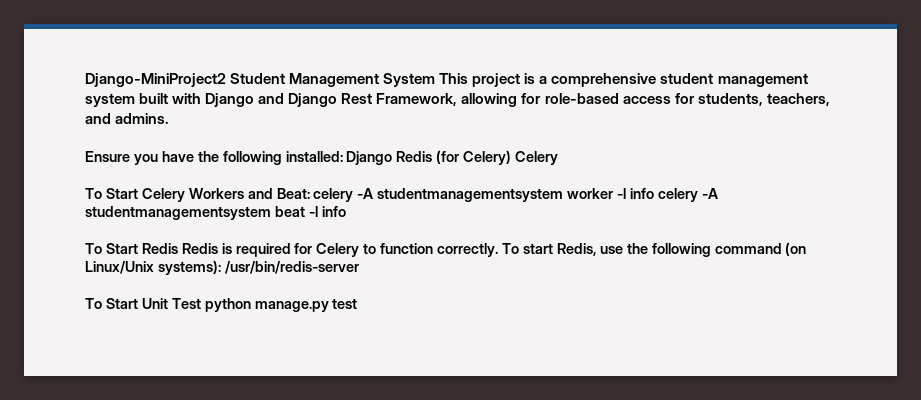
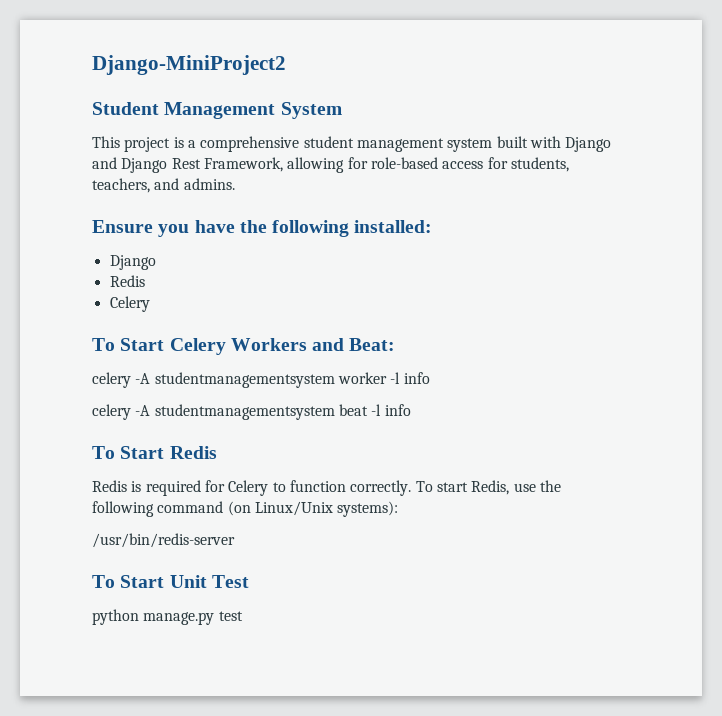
- Django-MiniProject2 Student Management System This project is a comprehensive student management system built with Django and Django Rest Framework, allowing for role-based access for students, teachers, and admins.
+ Django-MiniProject2
+ Student Management System
+ This project is a comprehensive student management system built with Django and Django Rest Framework, allowing for role-based access for students, teachers, and admins.
- Ensure you have the following installed: Django Redis (for Celery) Celery
+ Ensure you have the following installed:
+ Django
+ Redis
+ Celery
- To Start Celery Workers and Beat: celery -A studentmanagementsystem worker -l info celery -A studentmanagementsystem beat -l info
+ To Start Celery Workers and Beat:
+ celery -A studentmanagementsystem worker -l info
+ celery -A studentmanagementsystem beat -l info
- To Start Redis Redis is required for Celery to function correctly.
+ To Start Redis
+ Redis is required for Celery to function correctly.
- To start Redis, use the following command (on Linux/Unix systems): /usr/bin/redis-server
+ To start Redis, use the following command (on Linux/Unix systems):
+ /usr/bin/redis-server
- To Start Unit Test python manage.py test
+ To Start Unit Test
+ python manage.py test

